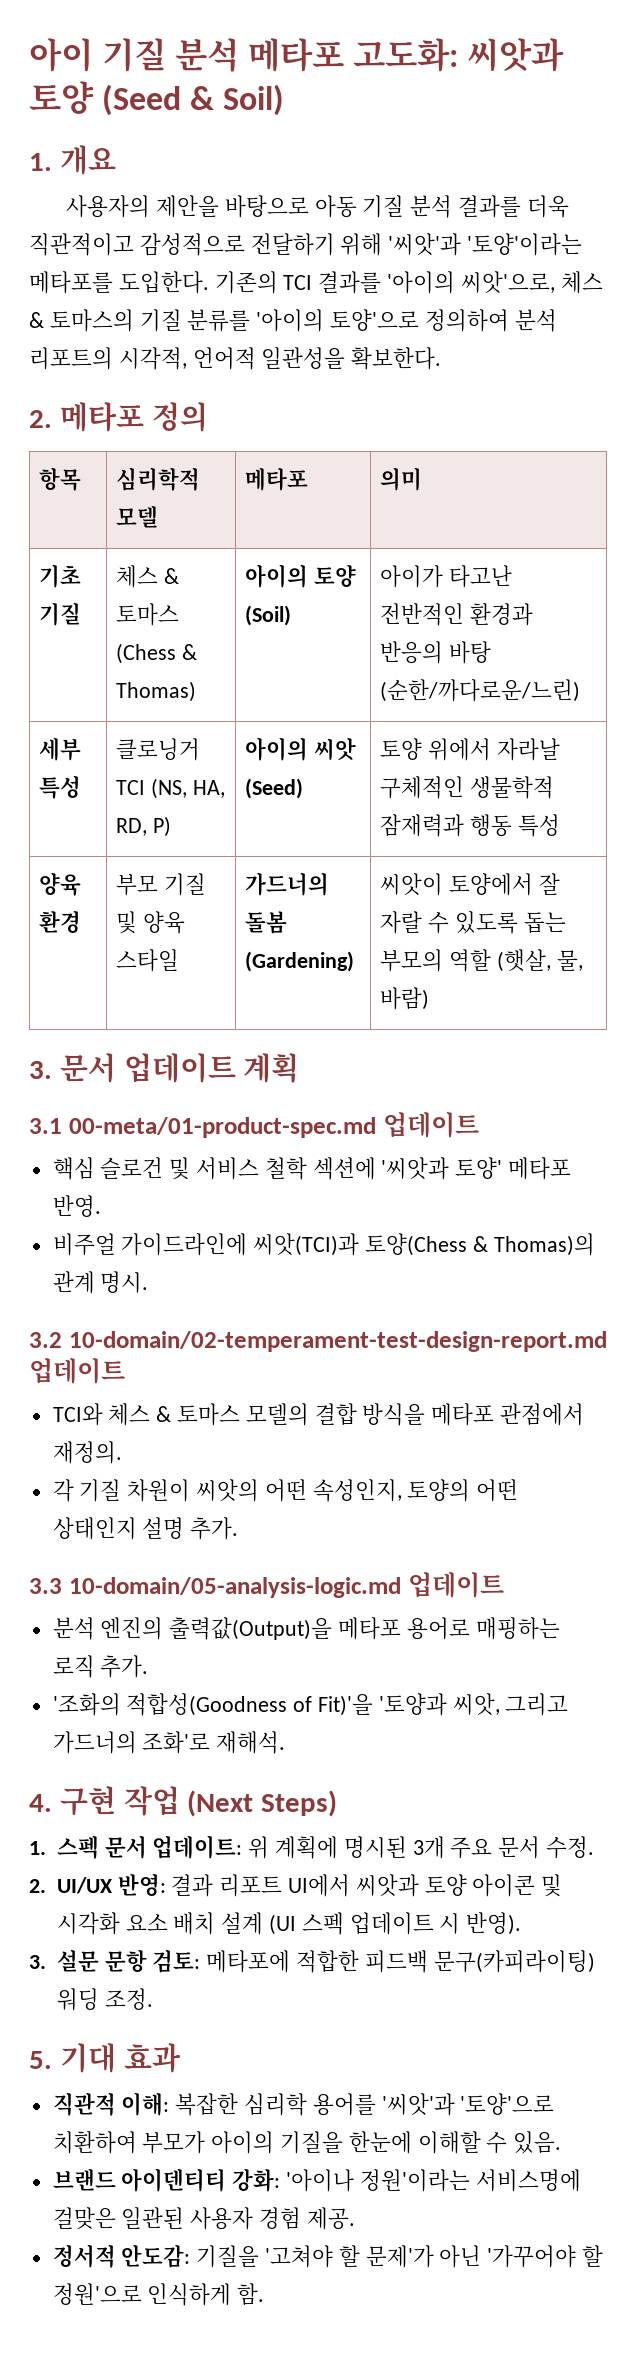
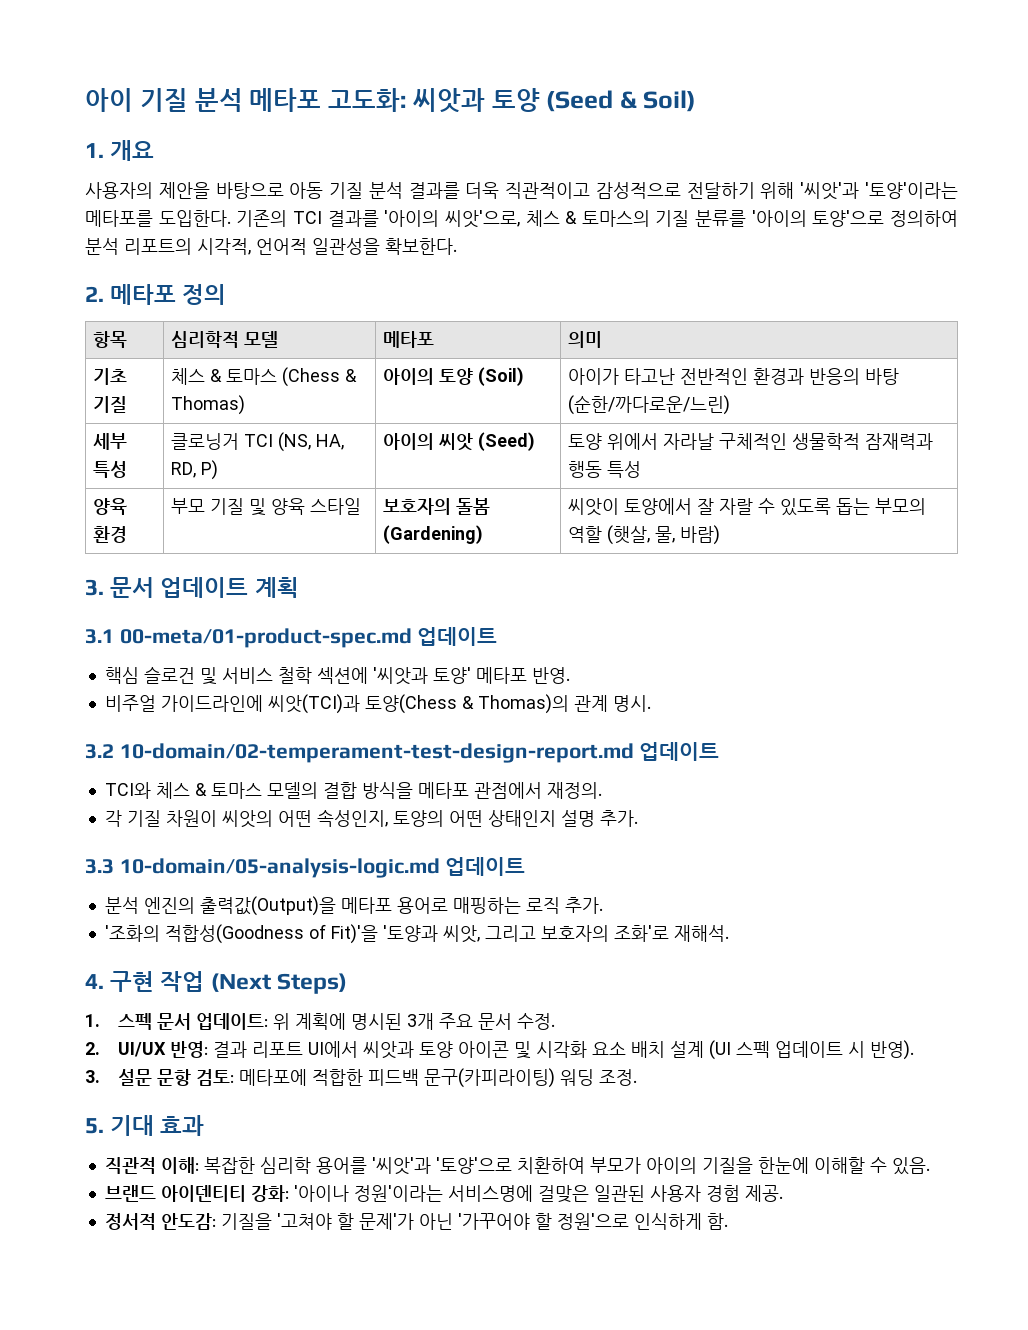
- 양육 환경 | 부모 기질 및 양육 스타일 | 가드너의 돌봄 (Gardening) | 씨앗이 토양에서 잘 자랄 수 있도록 돕는 부모의 역할 (햇살, 물, 바람)
+ 양육 환경 | 부모 기질 및 양육 스타일 | 보호자의 돌봄 (Gardening) | 씨앗이 토양에서 잘 자랄 수 있도록 돕는 부모의 역할 (햇살, 물, 바람)
- '조화의 적합성(Goodness of Fit)'을 '토양과 씨앗, 그리고 가드너의 조화'로 재해석.
+ '조화의 적합성(Goodness of Fit)'을 '토양과 씨앗, 그리고 보호자의 조화'로 재해석.

